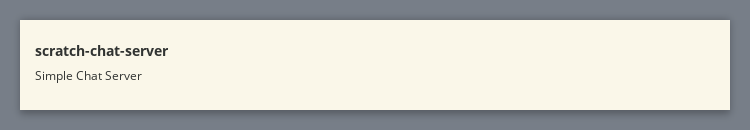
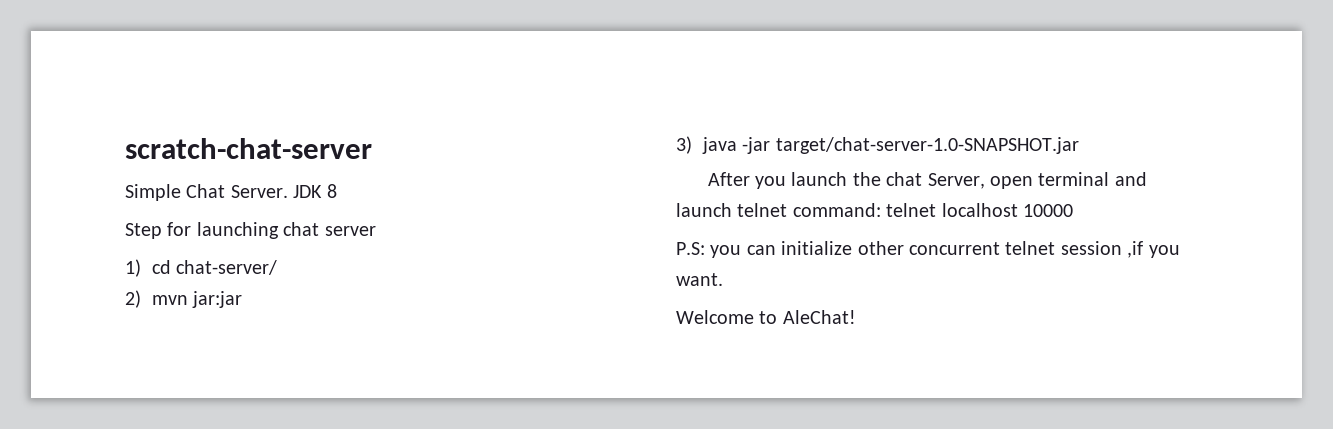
- Simple Chat Server
+ Simple Chat Server. JDK 8
+ Step for launching chat server
+ 1) cd chat-server/
+ 2) mvn jar:jar
+ 3) java -jar target/chat-server-1.0-SNAPSHOT.jar
+ After you launch the chat Server, open terminal and launch telnet command: telnet localhost 10000
+ P.S: you can initialize other concurrent telnet session ,if you want.
+ Welcome to AleChat!

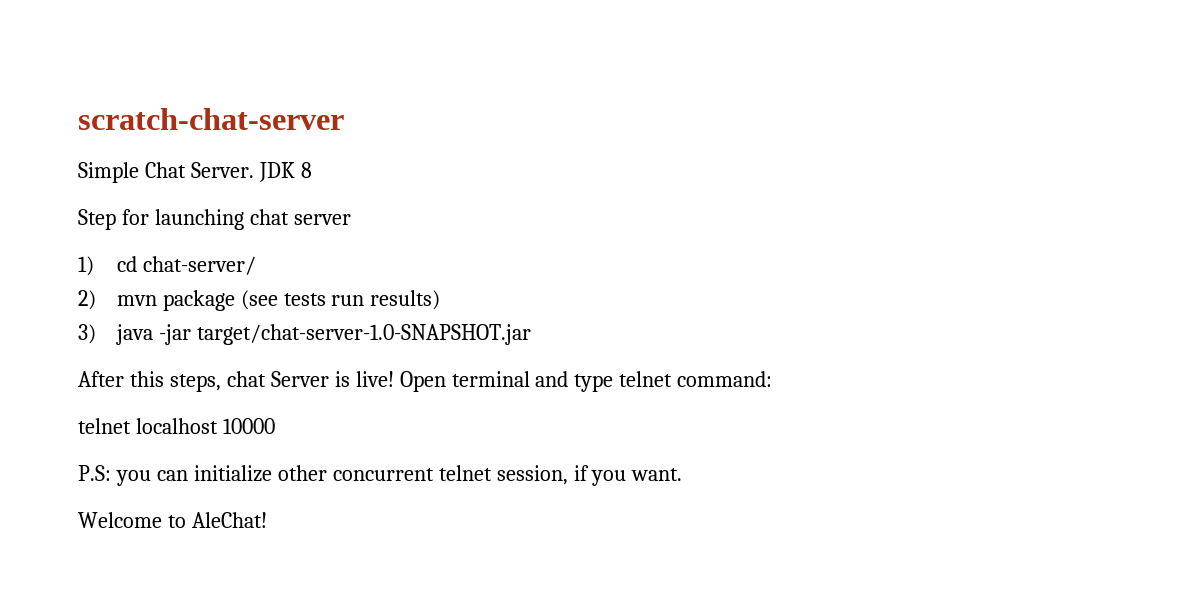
- 2) mvn jar:jar
+ 2) mvn package (see tests run results)
- After you launch the chat Server, open terminal and launch telnet command: telnet localhost 10000
+ After this steps, chat Server is live! Open terminal and type telnet command:
+ telnet localhost 10000
- P.S: you can initialize other concurrent telnet session ,if you want.
+ P.S: you can initialize other concurrent telnet session, if you want.

